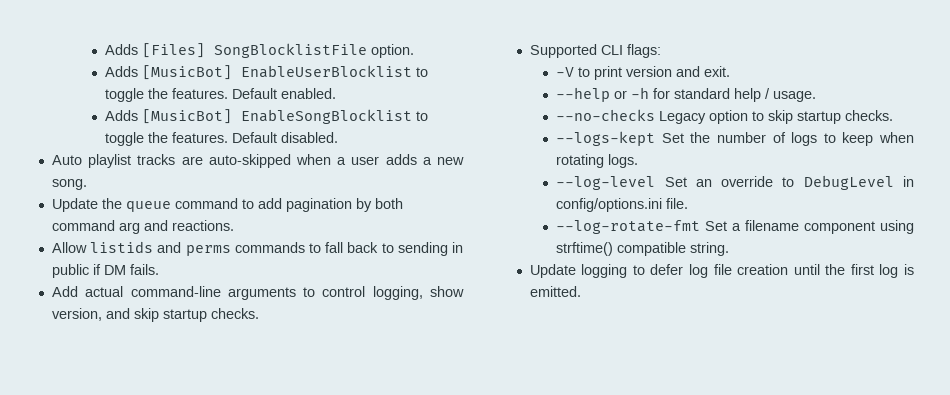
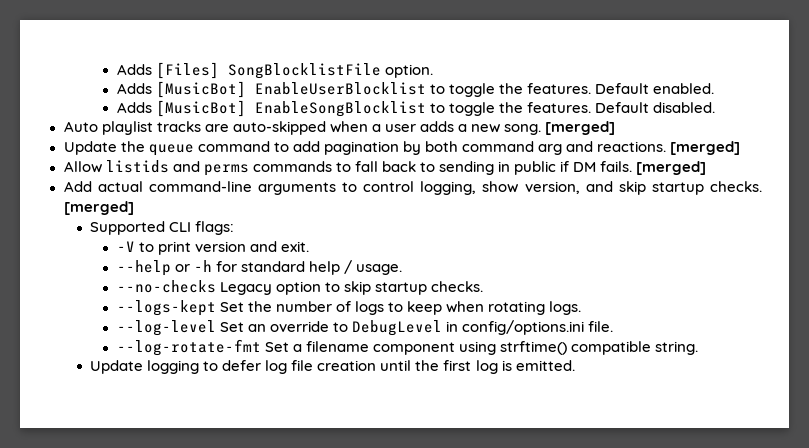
- Auto playlist tracks are auto-skipped when a user adds a new song.
+ Auto playlist tracks are auto-skipped when a user adds a new song. [merged]
- Update the queue command to add pagination by both command arg and reactions.
+ Update the queue command to add pagination by both command arg and reactions. [merged]
- Allow listids and perms commands to fall back to sending in public if DM fails.
+ Allow listids and perms commands to fall back to sending in public if DM fails. [merged]
- Add actual command-line arguments to control logging, show version, and skip startup checks.
+ Add actual command-line arguments to control logging, show version, and skip startup checks. [merged]

